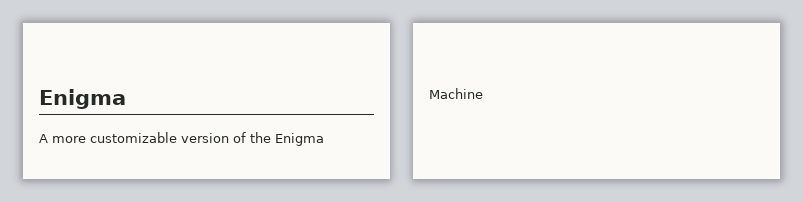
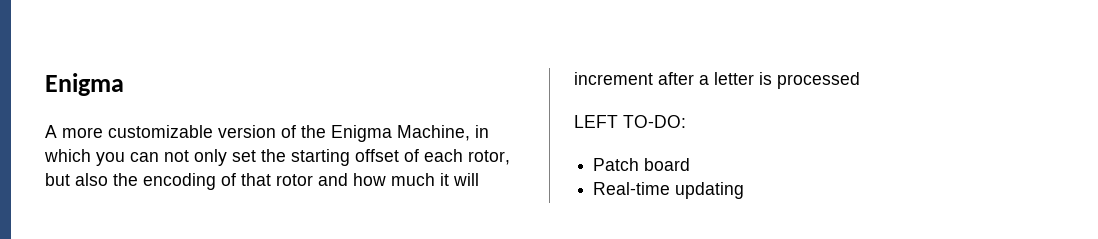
- A more customizable version of the Enigma Machine
+ A more customizable version of the Enigma Machine, in which you can not only set the starting offset of each rotor, but also the encoding of that rotor and how much it will increment after a letter is processed
+ LEFT TO-DO:
+ Patch board
+ Real-time updating

